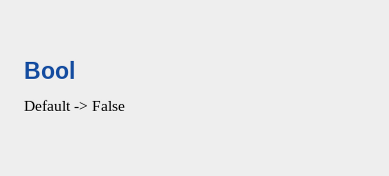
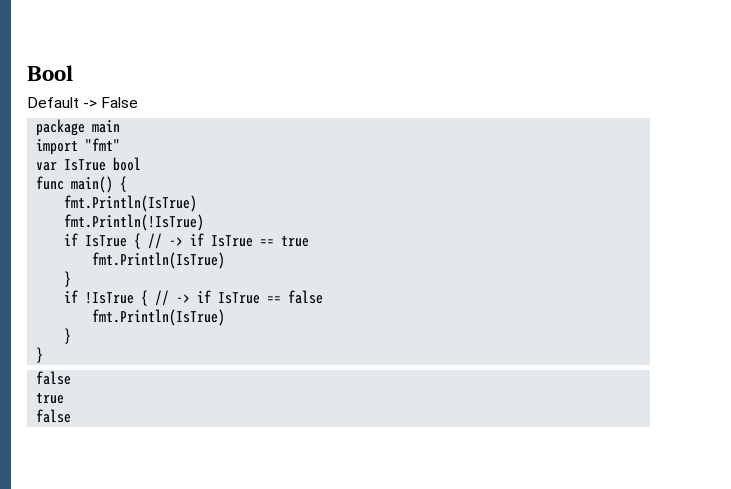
+ package main
+ import "fmt"
+ var IsTrue bool
+ func main() {
+ fmt.Println(IsTrue)
+ fmt.Println(!IsTrue)
+ if IsTrue { // -> if IsTrue == true
+ fmt.Println(IsTrue)
+ }
+ if !IsTrue { // -> if IsTrue == false
+ fmt.Println(IsTrue)
+ }
+ }
+ false
+ true
+ false

